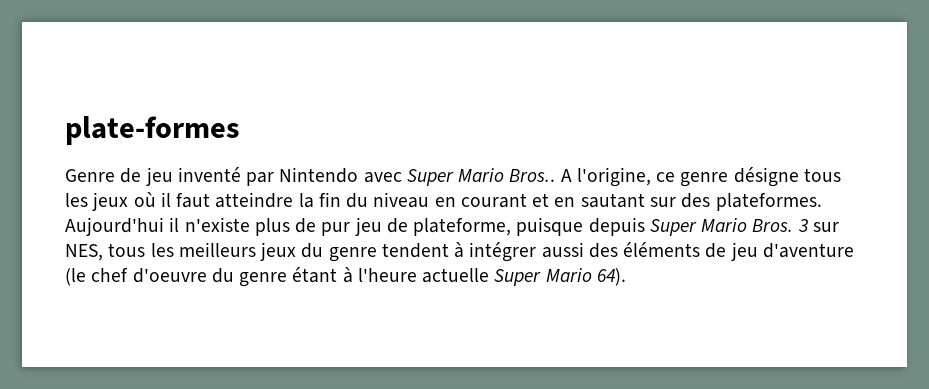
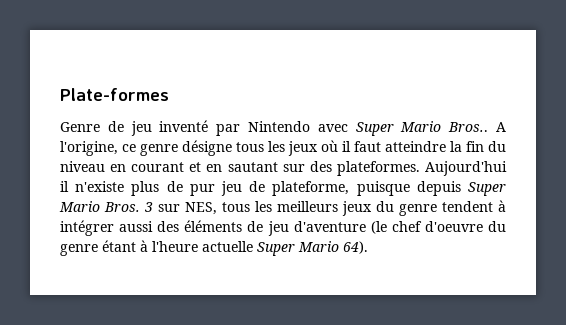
- plate-formes
+ Plate-formes

